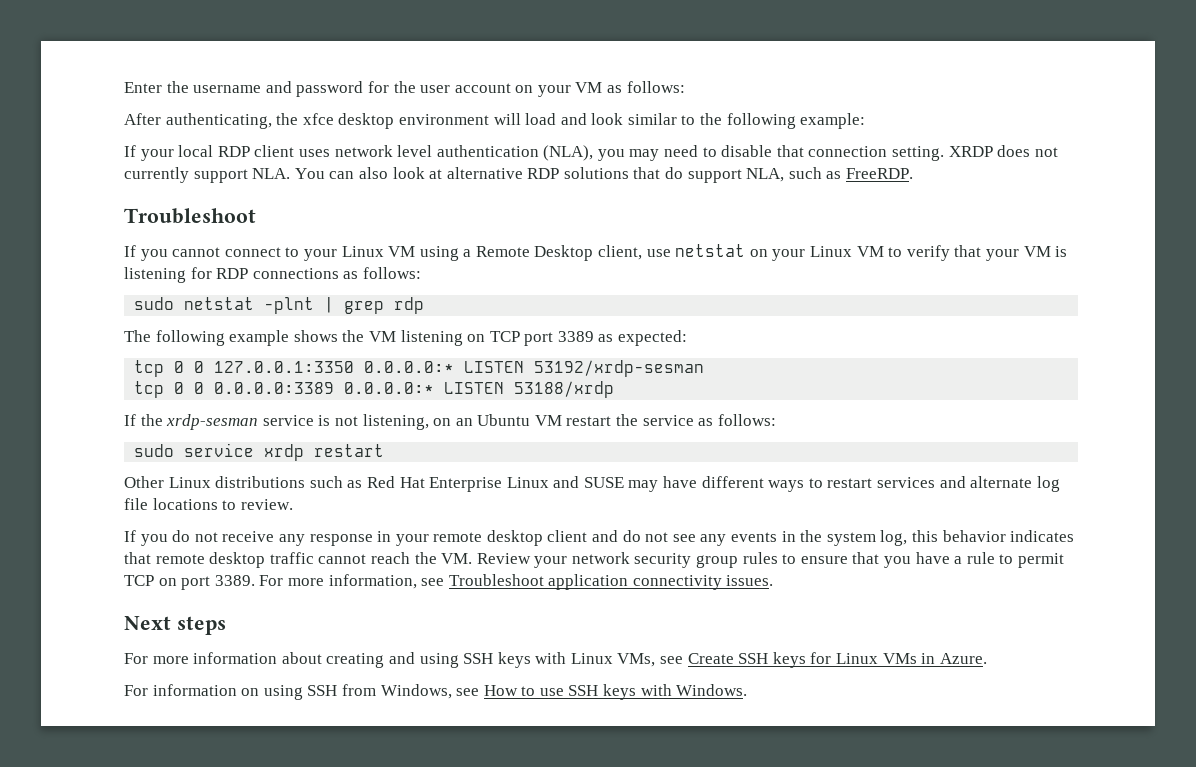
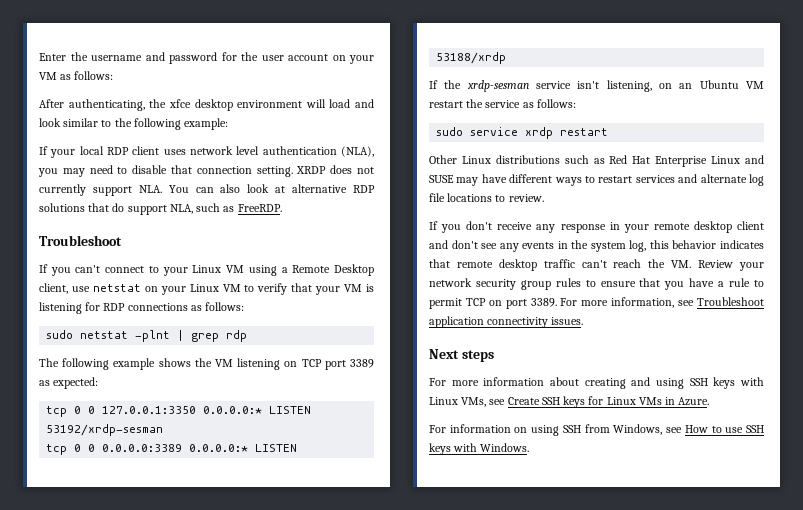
- If you cannot connect to your Linux VM using a Remote Desktop client, use netstat on your Linux VM to verify that your VM is listening for RDP connections as follows:
+ If you can't connect to your Linux VM using a Remote Desktop client, use netstat on your Linux VM to verify that your VM is listening for RDP connections as follows:
- If the xrdp-sesman service is not listening, on an Ubuntu VM restart the service as follows:
+ If the xrdp-sesman service isn't listening, on an Ubuntu VM restart the service as follows:
- If you do not receive any response in your remote desktop client and do not see any events in the system log, this behavior indicates that remote desktop traffic cannot reach the VM. Review your network security group rules to ensure that you have a rule to permit TCP on port 3389.
+ If you don't receive any response in your remote desktop client and don't see any events in the system log, this behavior indicates that remote desktop traffic can't reach the VM. Review your network security group rules to ensure that you have a rule to permit TCP on port 3389.

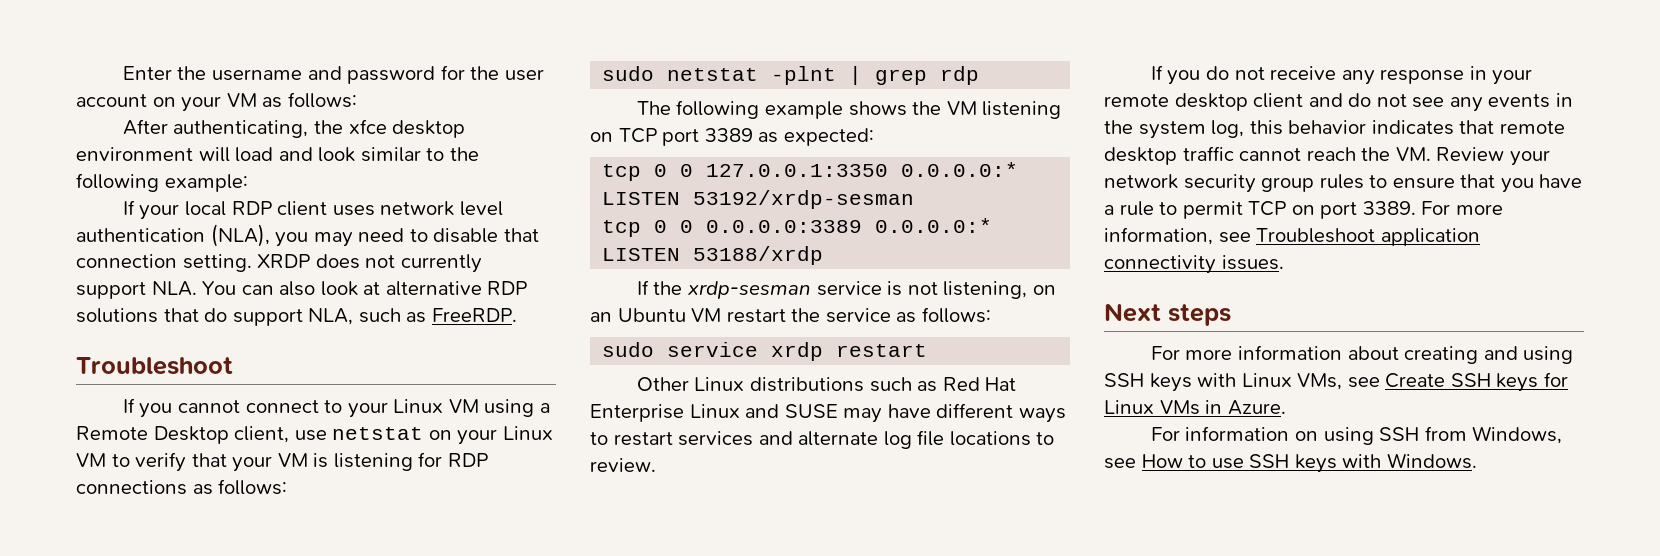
- If you can't connect to your Linux VM using a Remote Desktop client, use netstat on your Linux VM to verify that your VM is listening for RDP connections as follows:
+ If you cannot connect to your Linux VM using a Remote Desktop client, use netstat on your Linux VM to verify that your VM is listening for RDP connections as follows:
- If the xrdp-sesman service isn't listening, on an Ubuntu VM restart the service as follows:
+ If the xrdp-sesman service is not listening, on an Ubuntu VM restart the service as follows:
- If you don't receive any response in your remote desktop client and don't see any events in the system log, this behavior indicates that remote desktop traffic can't reach the VM. Review your network security group rules to ensure that you have a rule to permit TCP on port 3389.
+ If you do not receive any response in your remote desktop client and do not see any events in the system log, this behavior indicates that remote desktop traffic cannot reach the VM. Review your network security group rules to ensure that you have a rule to permit TCP on port 3389.

